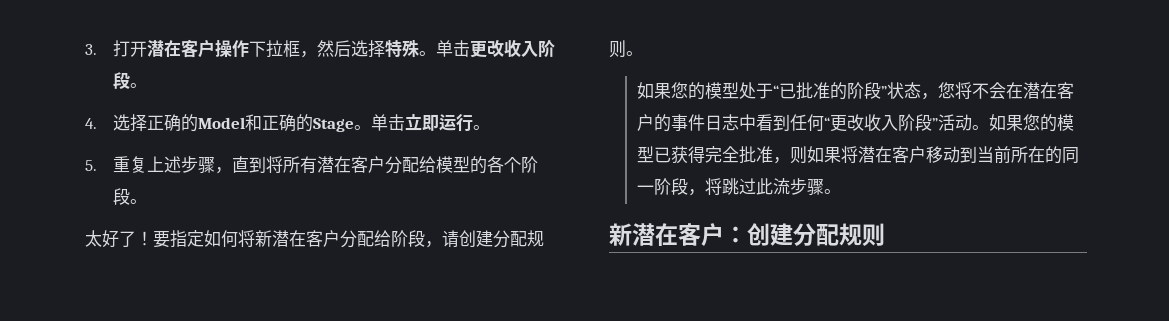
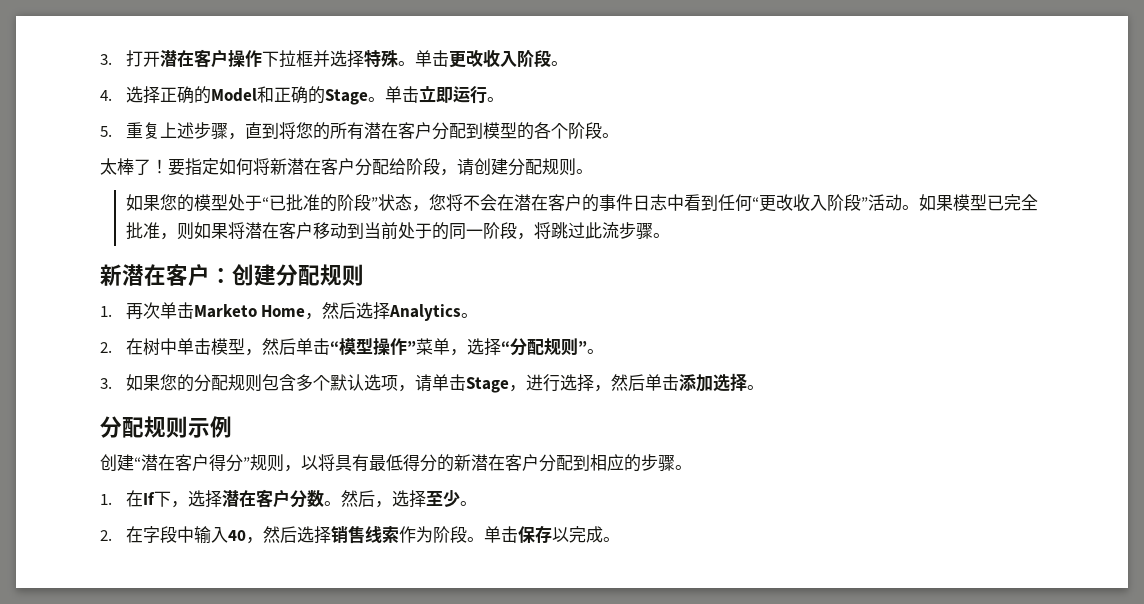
- 3.打开潜在客户操作下拉框，然后选择特殊。
+ 3.打开潜在客户操作下拉框并选择特殊。
- 5.重复上述步骤，直到将所有潜在客户分配给模型的各个阶段。
+ 5.重复上述步骤，直到将您的所有潜在客户分配到模型的各个阶段。
- 太好了！
+ 太棒了！
- 如果您的模型已获得完全批准，则如果将潜在客户移动到当前所在的同一阶段，将跳过此流步骤。
+ 如果模型已完全批准，则如果将潜在客户移动到当前处于的同一阶段，将跳过此流步骤。
+ 1.再次单击Marketo Home，然后选择Analytics。
+ 2.在树中单击模型，然后单击“模型操作”菜单，选择“分配规则”。
+ 3.如果您的分配规则包含多个默认选项，请单击Stage，进行选择，然后单击添加选择。
+ 分配规则示例
+ 创建“潜在客户得分”规则，以将具有最低得分的新潜在客户分配到相应的步骤。
+ 1.在If下，选择潜在客户分数。然后，选择至少。
+ 2.在字段中输入40，然后选择销售线索作为阶段。单击保存以完成。

